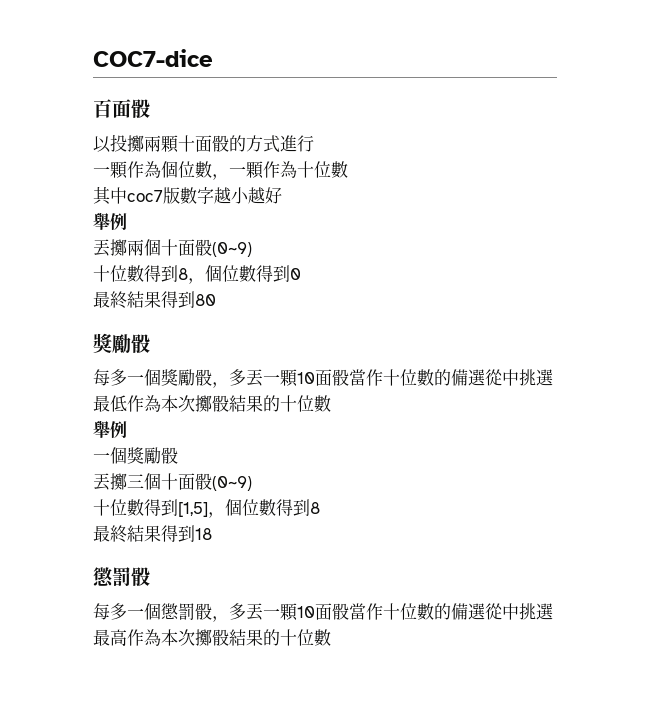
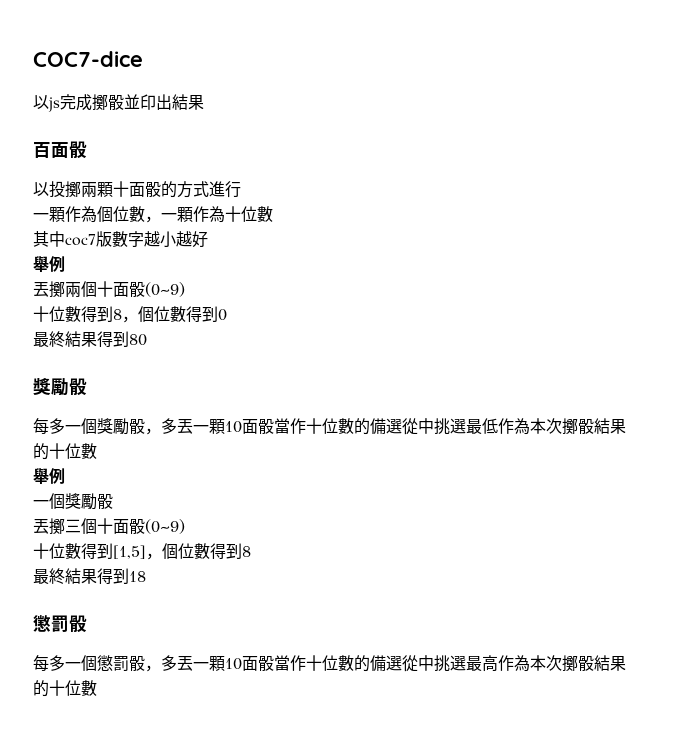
+ 以js完成擲骰並印出結果

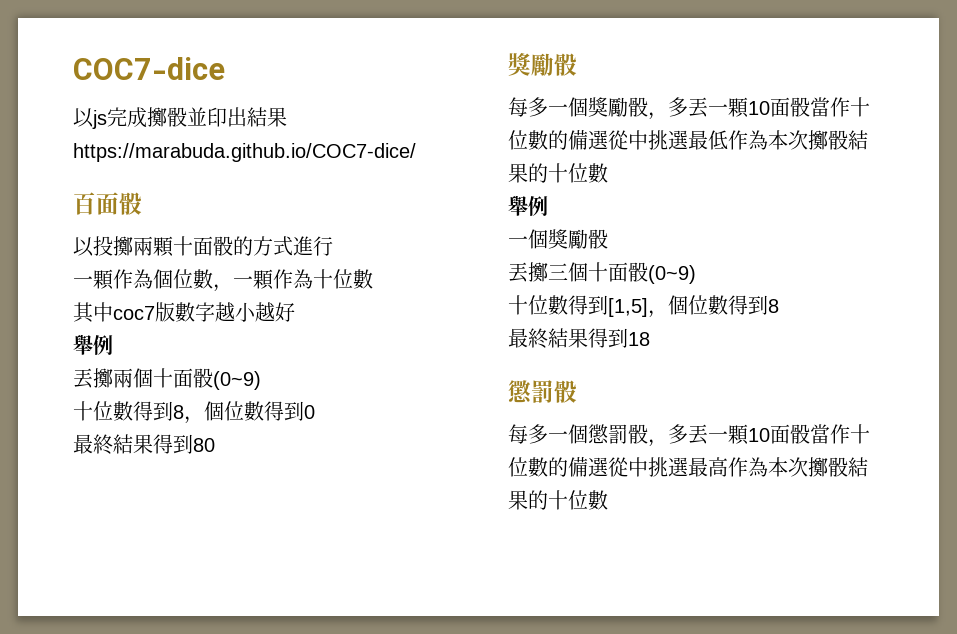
- 以js完成擲骰並印出結果
+ 以js完成擲骰並印出結果https://marabuda.github.io/COC7-dice/

